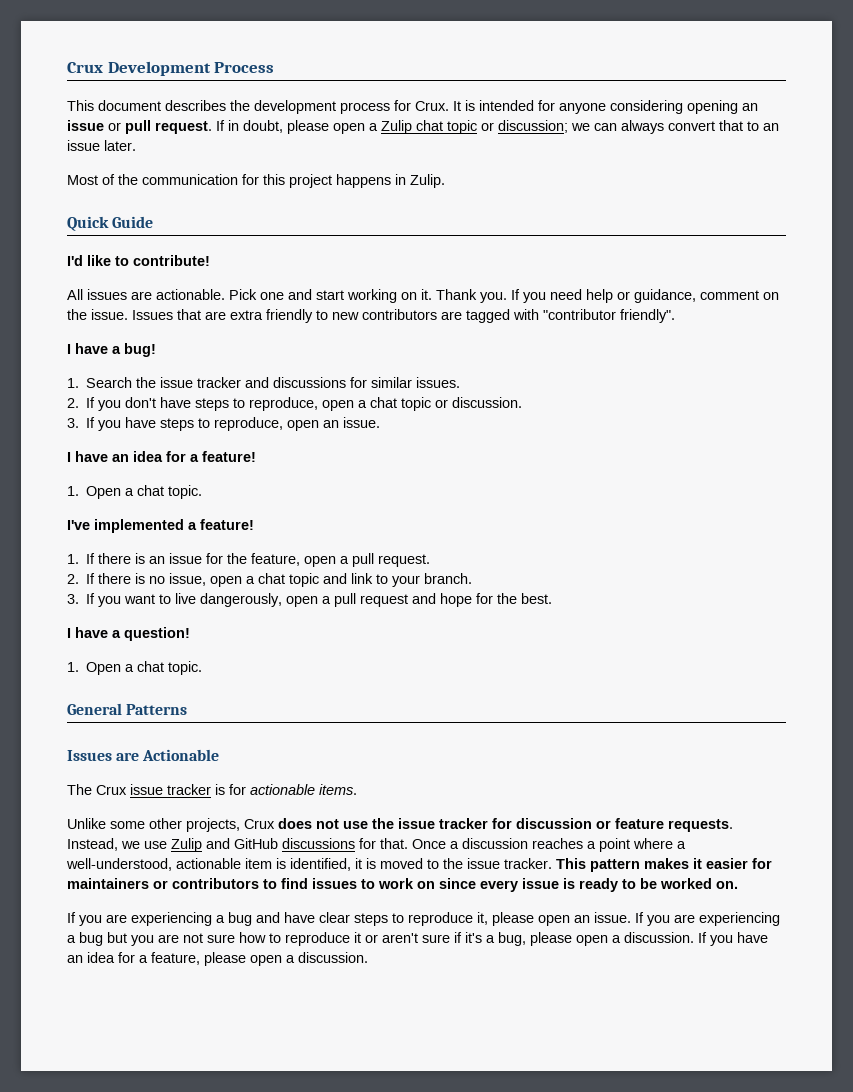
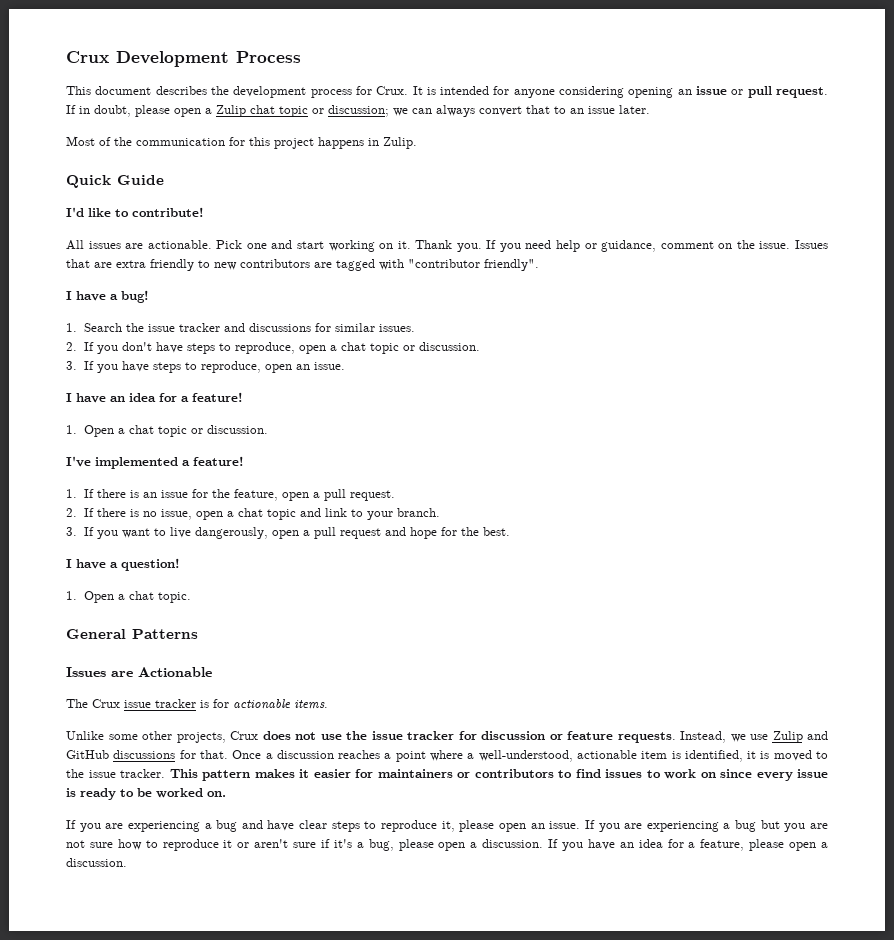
  I have an idea for a feature!
- 1. Open a chat topic.
+ 1. Open a chat topic or discussion.

